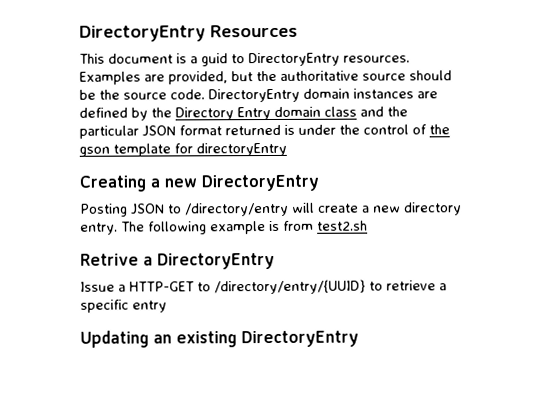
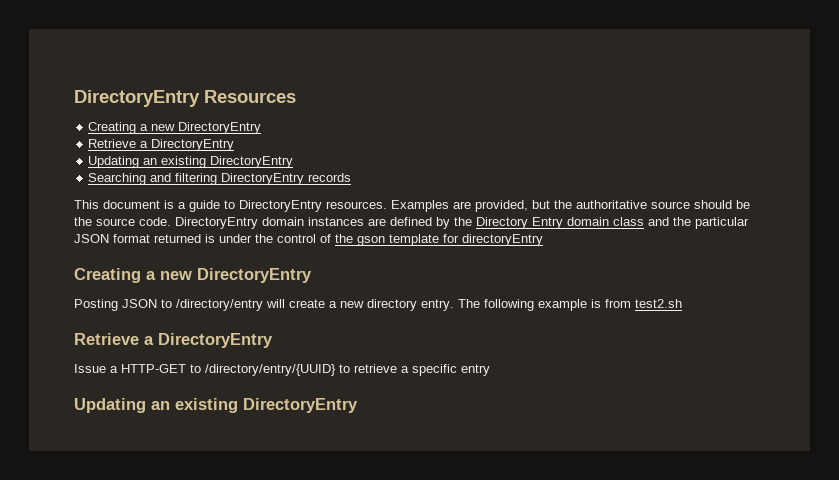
  DirectoryEntry Resources
+ Creating a new DirectoryEntry
+ Retrieve a DirectoryEntry
+ Updating an existing DirectoryEntry
+ Searching and filtering DirectoryEntry records
- This document is a guid to DirectoryEntry resources.
+ This document is a guide to DirectoryEntry resources.
  The following example is from test2.sh
- Retrive a DirectoryEntry
+ Retrieve a DirectoryEntry

